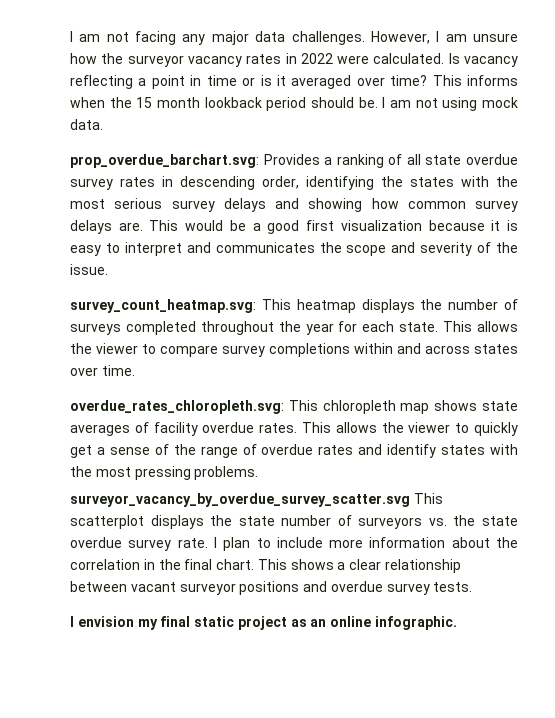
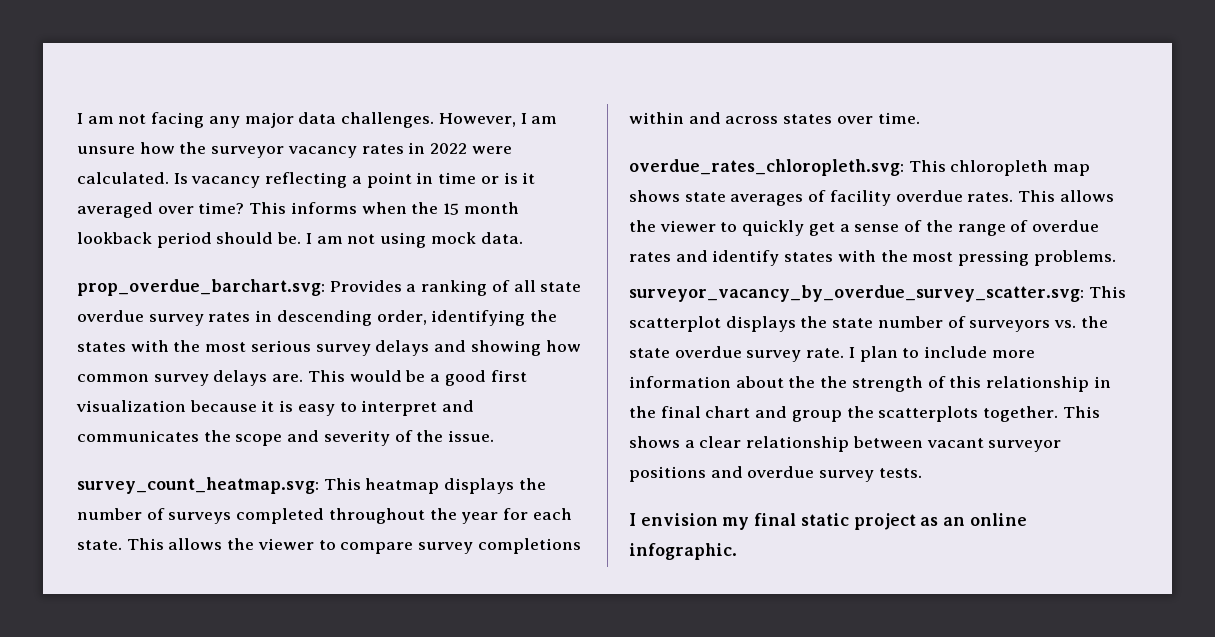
- surveyor_vacancy_by_overdue_survey_scatter.svg This scatterplot displays the state number of surveyors vs. the state overdue survey rate.
+ surveyor_vacancy_by_overdue_survey_scatter.svg: This scatterplot displays the state number of surveyors vs. the state overdue survey rate.
- I plan to include more information about the correlation in the final chart.
+ I plan to include more information about the the strength of this relationship in the final chart and group the scatterplots together.

